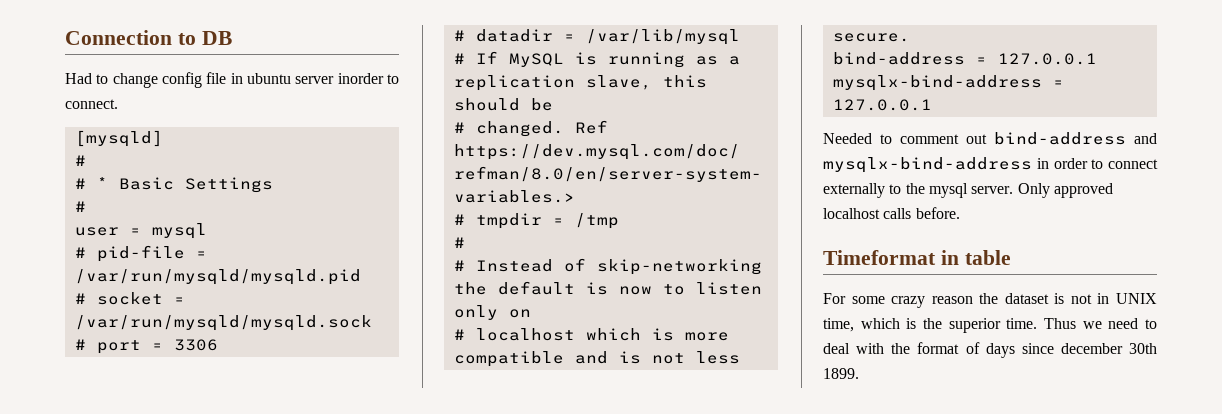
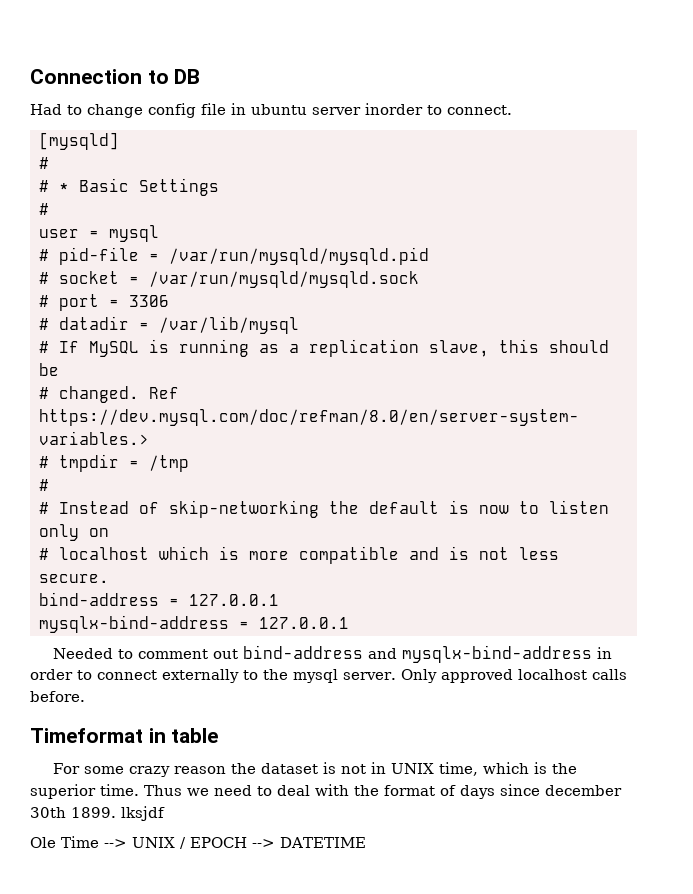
- Thus we need to deal with the format of days since december 30th 1899.
+ Thus we need to deal with the format of days since december 30th 1899. lksjdf
+ Ole Time --> UNIX / EPOCH --> DATETIME

